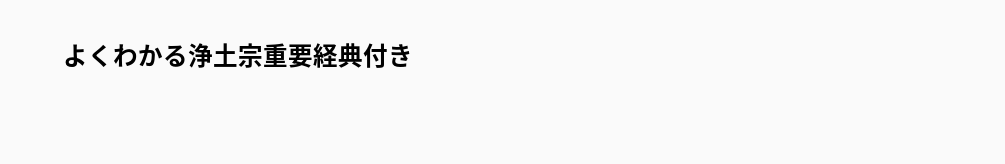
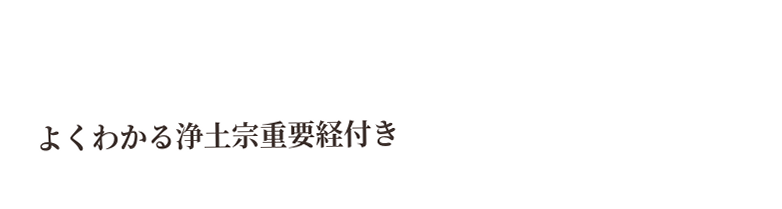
- よくわかる浄土宗重要経典付き
+ よくわかる浄土宗重要経付き

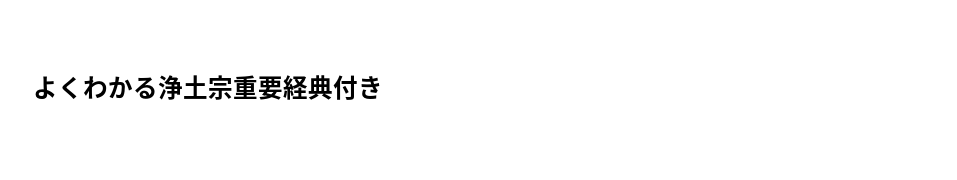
- よくわかる浄土宗重要経付き
+ よくわかる浄土宗重要経典付き

